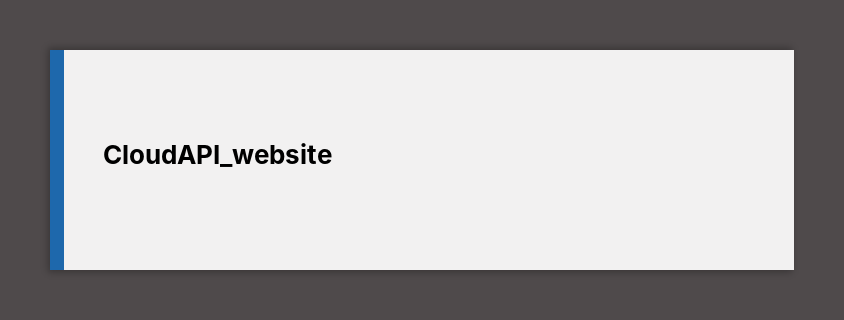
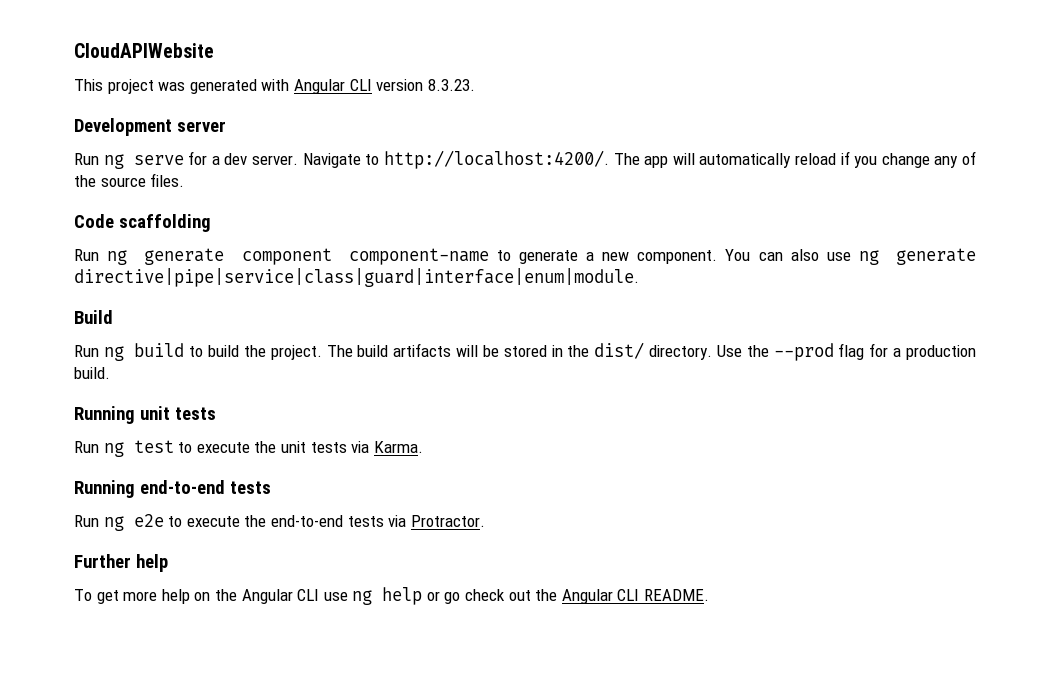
- CloudAPI_website
+ CloudAPIWebsite
+ This project was generated with Angular CLI version 8.3.23.
+ Development server
+ Run ng serve for a dev server. Navigate to http://localhost:4200/. The app will automatically reload if you change any of the source files.
+ Code scaffolding
+ Run ng generate component component-name to generate a new component. You can also use ng generate directive|pipe|service|class|guard|interface|enum|module.
+ Build
+ Run ng build to build the project. The build artifacts will be stored in the dist/ directory. Use the --prod flag for a production build.
+ Running unit tests
+ Run ng test to execute the unit tests via Karma.
+ Running end-to-end tests
+ Run ng e2e to execute the end-to-end tests via Protractor.
+ Further help
+ To get more help on the Angular CLI use ng help or go check out the Angular CLI README.

